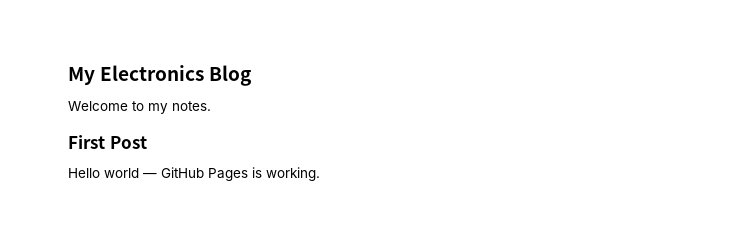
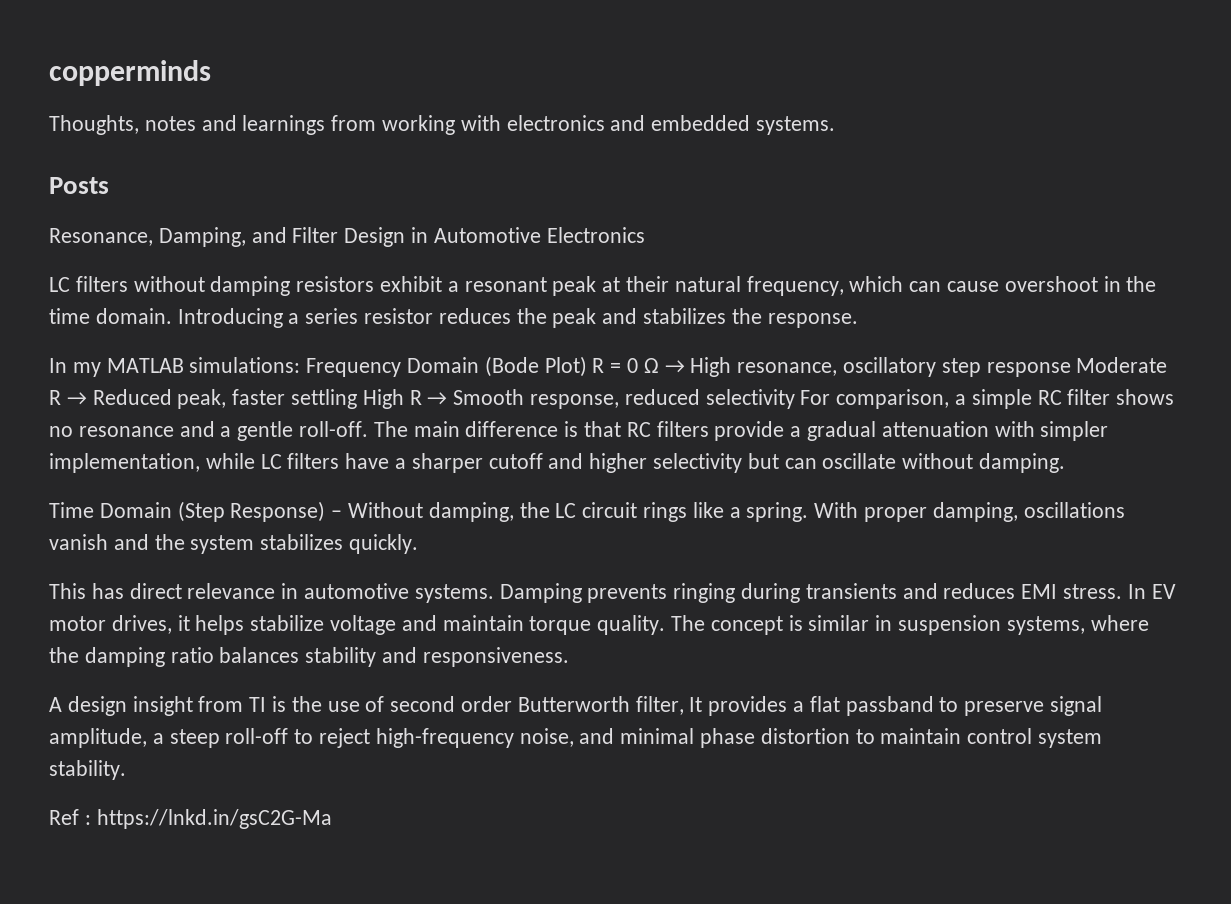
- My Electronics Blog
- Welcome to my notes.
- First Post
- Hello world — GitHub Pages is working.
+ copperminds
+ Thoughts, notes and learnings from working with electronics and embedded systems.
+ Posts
+ Resonance, Damping, and Filter Design in Automotive Electronics
+ LC filters without damping resistors exhibit a resonant peak at their natural frequency, which can cause overshoot in the time domain. Introducing a series resistor reduces the peak and stabilizes the response.
+ In my MATLAB simulations: Frequency Domain (Bode Plot) R = 0 Ω → High resonance, oscillatory step response Moderate R → Reduced peak, faster settling High R → Smooth response, reduced selectivity For comparison, a simple RC filter shows no resonance and a gentle roll-off. The main difference is that RC filters provide a gradual attenuation with simpler implementation, while LC filters have a sharper cutoff and higher selectivity but can oscillate without damping.
+ Time Domain (Step Response) – Without damping, the LC circuit rings like a spring. With proper damping, oscillations vanish and the system stabilizes quickly.
+ This has direct relevance in automotive systems. Damping prevents ringing during transients and reduces EMI stress. In EV motor drives, it helps stabilize voltage and maintain torque quality. The concept is similar in suspension systems, where the damping ratio balances stability and responsiveness.
+ A design insight from TI is the use of second order Butterworth filter, It provides a flat passband to preserve signal amplitude, a steep roll-off to reject high-frequency noise, and minimal phase distortion to maintain control system stability.
+ Ref : https://lnkd.in/gsC2G-Ma

